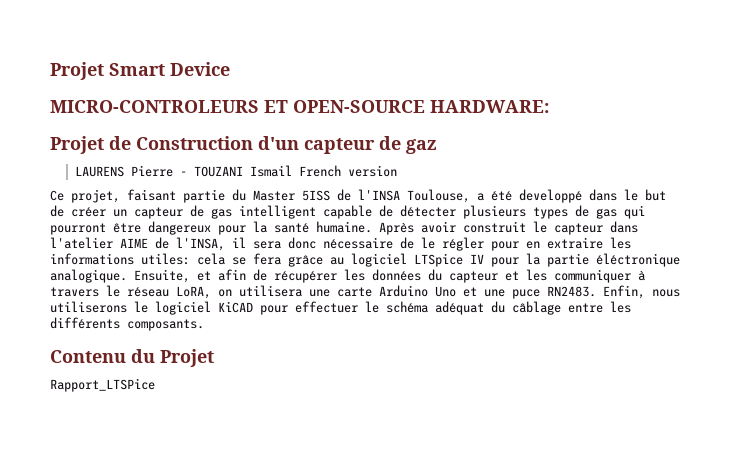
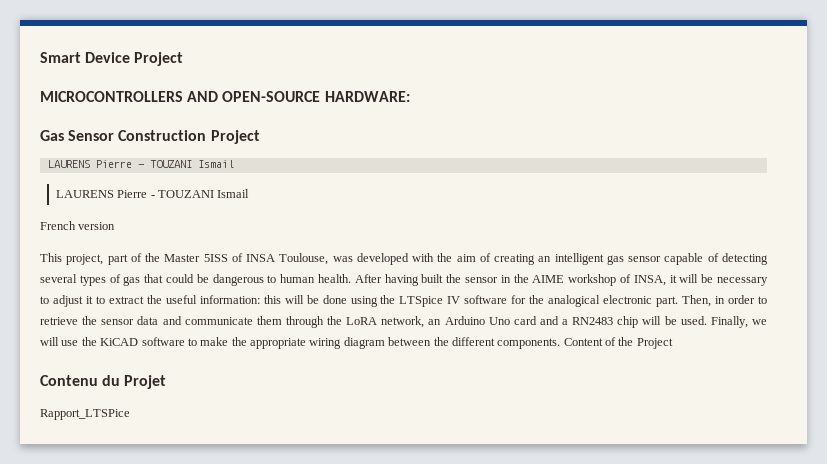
- Projet Smart Device
- MICRO-CONTROLEURS ET OPEN-SOURCE HARDWARE:
+ Smart Device Project
+ MICROCONTROLLERS AND OPEN-SOURCE HARDWARE:
- Projet de Construction d'un capteur de gaz
- LAURENS Pierre - TOUZANI Ismail French version
- Ce projet, faisant partie du Master 5ISS de l'INSA Toulouse, a été developpé dans le but de créer un capteur de gas intelligent capable de détecter plusieurs types de gas qui pourront être dangereux pour la santé humaine. Après avoir construit le capteur dans l'atelier AIME de l'INSA, il sera donc nécessaire de le régler pour en extraire les informations utiles: cela se fera grâce au logiciel LTSpice IV pour la partie éléctronique analogique. Ensuite, et afin de récupérer les données du capteur et les communiquer à travers le réseau LoRA, on utilisera une carte Arduino Uno et une puce RN2483. Enfin, nous utiliserons le logiciel KiCAD pour effectuer le schéma adéquat du câblage entre les différents composants.
+ Gas Sensor Construction Project
+ LAURENS Pierre - TOUZANI Ismail
+ LAURENS Pierre - TOUZANI Ismail
+ French version
+ This project, part of the Master 5ISS of INSA Toulouse, was developed with the aim of creating an intelligent gas sensor capable of detecting several types of gas that could be dangerous to human health. After having built the sensor in the AIME workshop of INSA, it will be necessary to adjust it to extract the useful information: this will be done using the LTSpice IV software for the analogical electronic part. Then, in order to retrieve the sensor data and communicate them through the LoRA network, an Arduino Uno card and a RN2483 chip will be used. Finally, we will use the KiCAD software to make the appropriate wiring diagram between the different components. Content of the Project

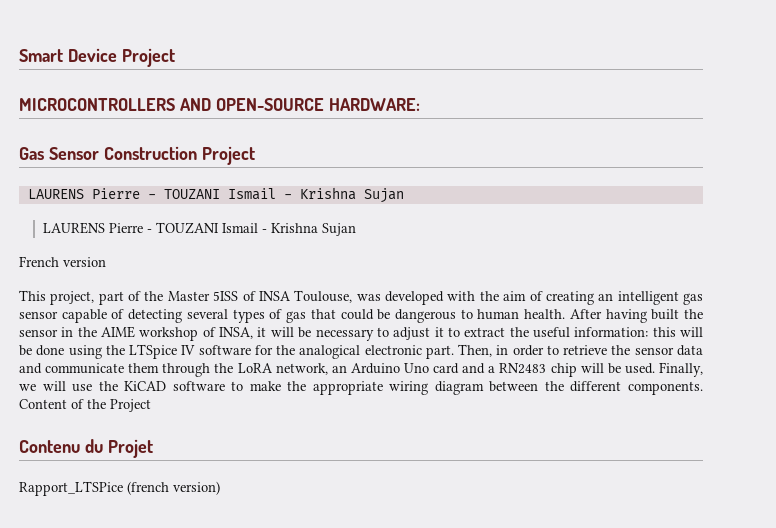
  Gas Sensor Construction Project
- LAURENS Pierre - TOUZANI Ismail
- LAURENS Pierre - TOUZANI Ismail
+ LAURENS Pierre - TOUZANI Ismail - Krishna Sujan
+ LAURENS Pierre - TOUZANI Ismail - Krishna Sujan
- Rapport_LTSPice
+ Rapport_LTSPice (french version)

